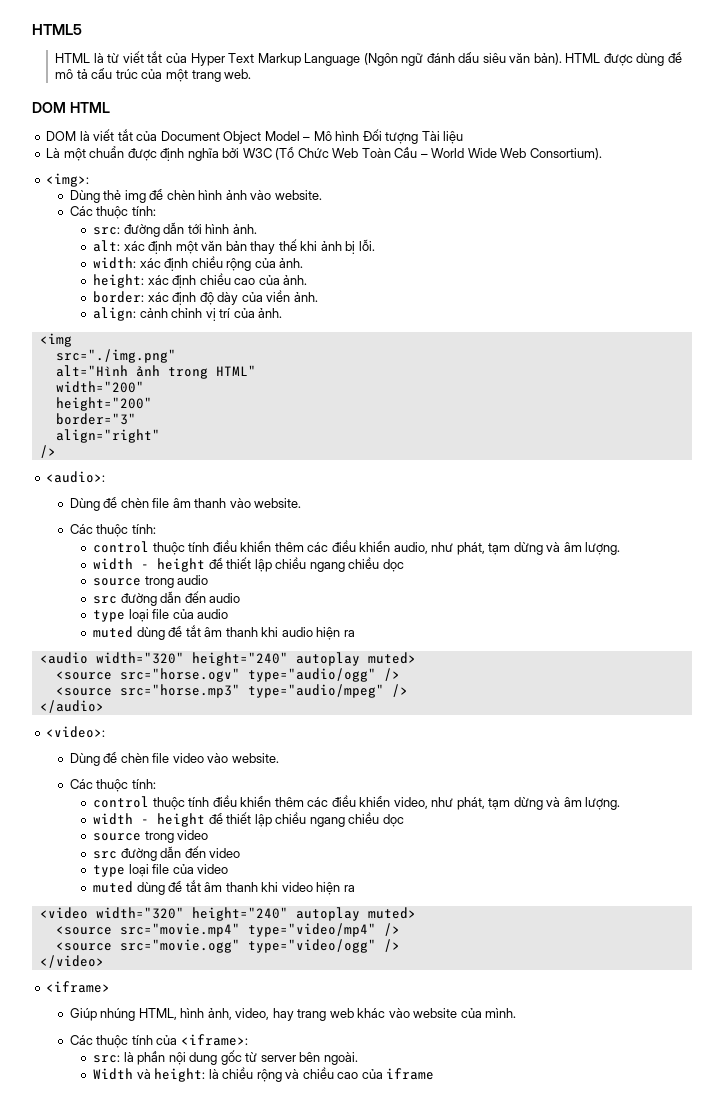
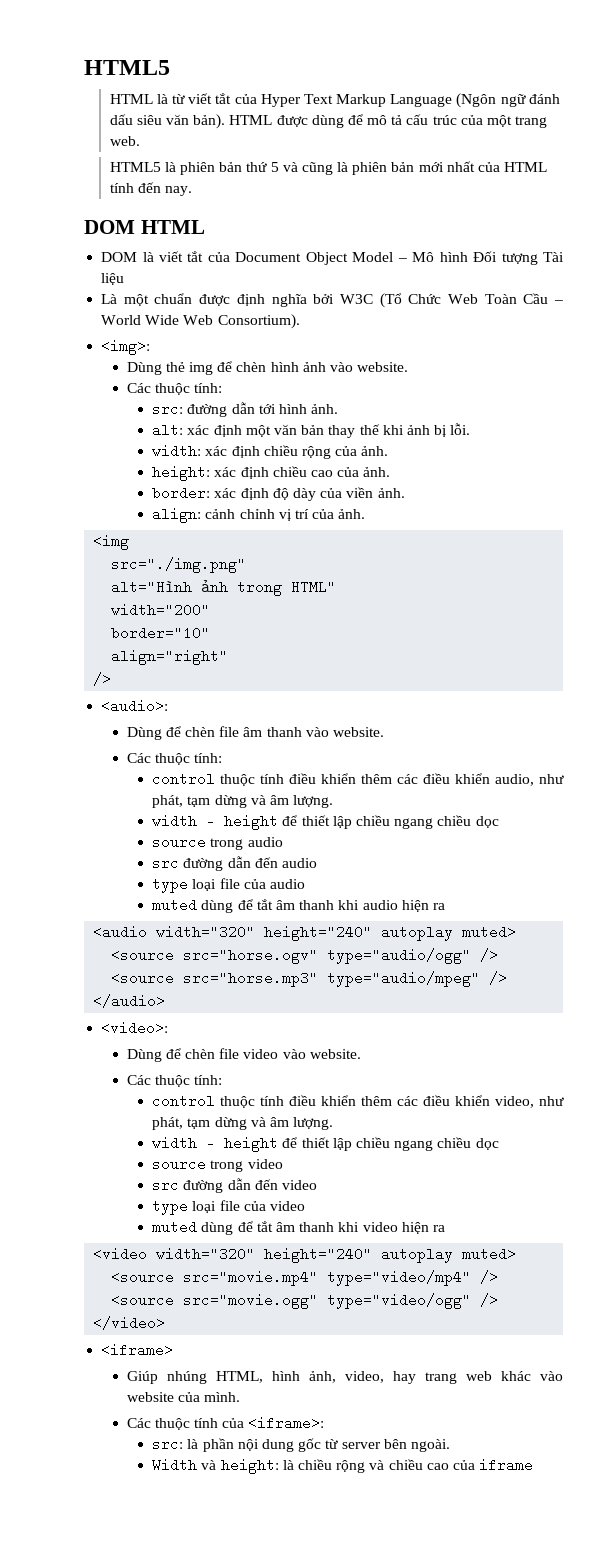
+ HTML5 là phiên bản thứ 5 và cũng là phiên bản mới nhất của HTML tính đến nay.
- height="200"
- border="3"
+ border="10"

